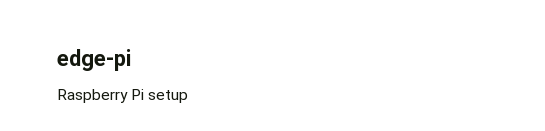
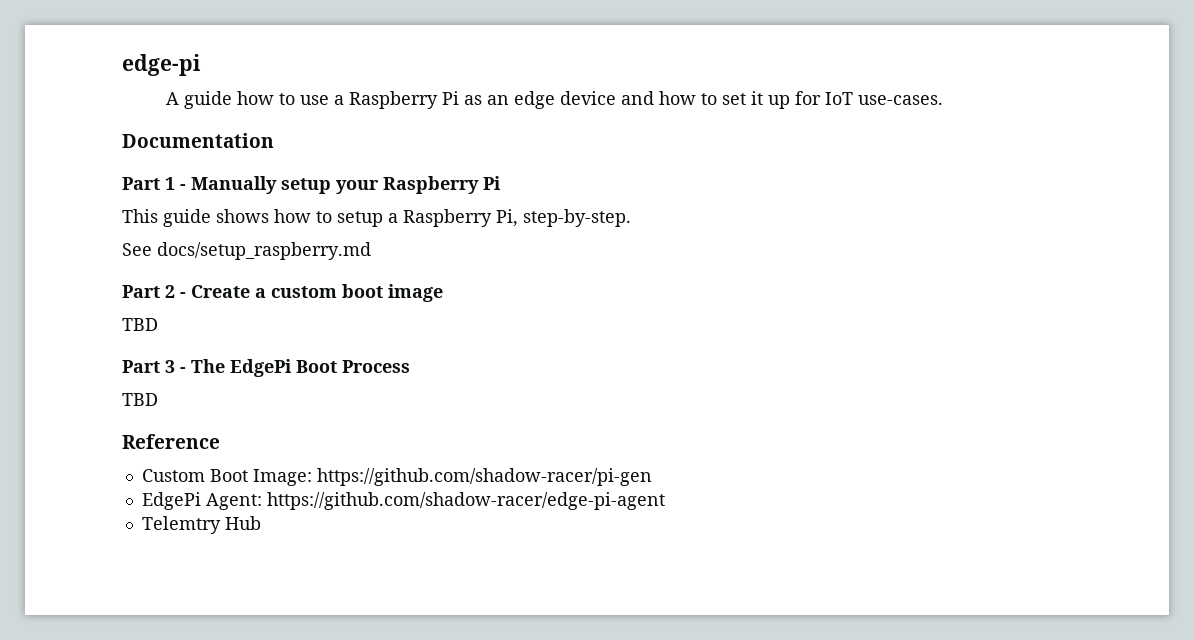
- Raspberry Pi setup
+ A guide how to use a Raspberry Pi as an edge device and how to set it up for IoT use-cases.
+ Documentation
+ Part 1 - Manually setup your Raspberry Pi
+ This guide shows how to setup a Raspberry Pi, step-by-step.
+ See docs/setup_raspberry.md
+ Part 2 - Create a custom boot image
+ TBD
+ Part 3 - The EdgePi Boot Process
+ TBD
+ Reference
+ Custom Boot Image: https://github.com/shadow-racer/pi-gen
+ EdgePi Agent: https://github.com/shadow-racer/edge-pi-agent
+ Telemtry Hub

